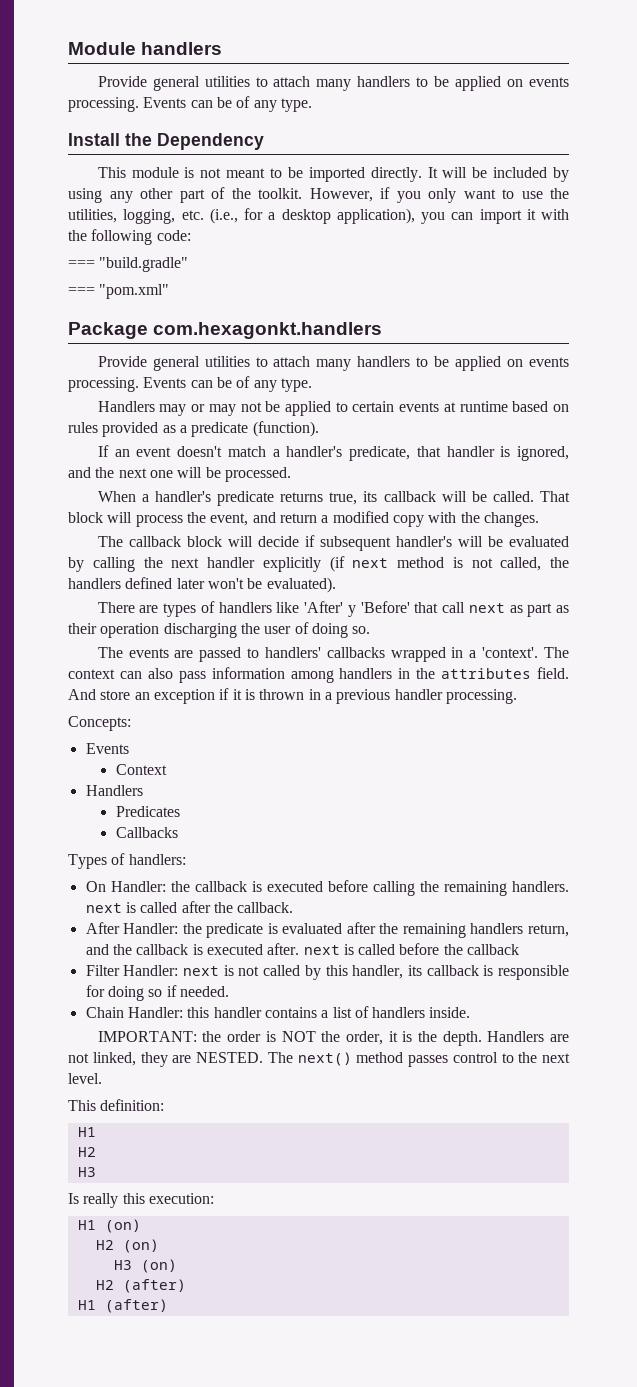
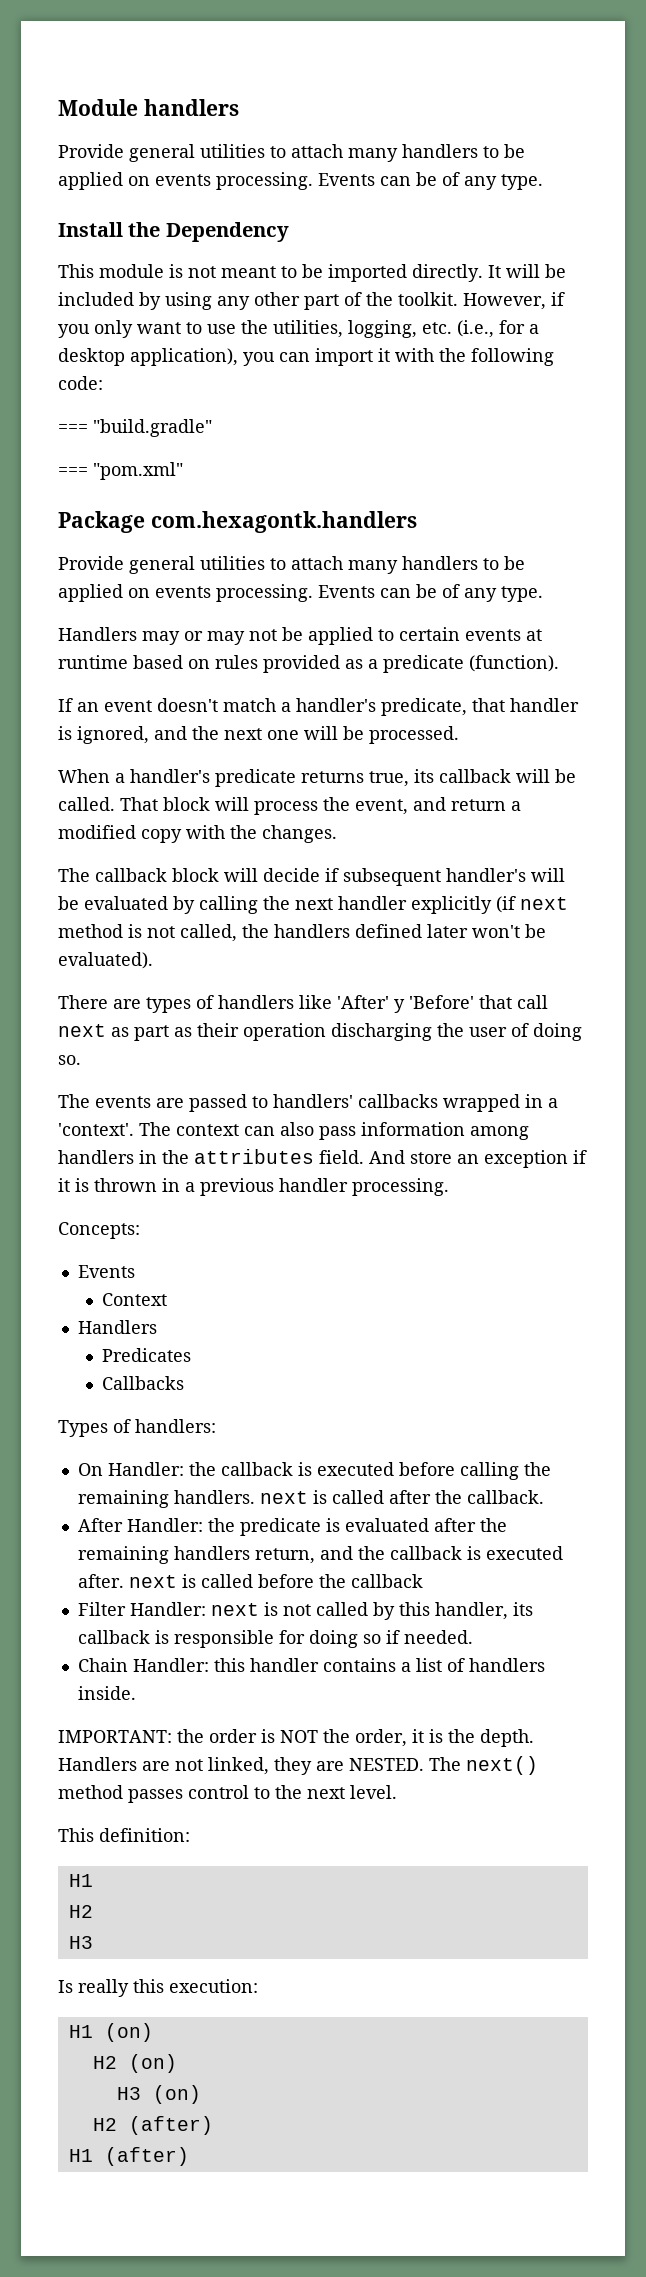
- Package com.hexagonkt.handlers
+ Package com.hexagontk.handlers

